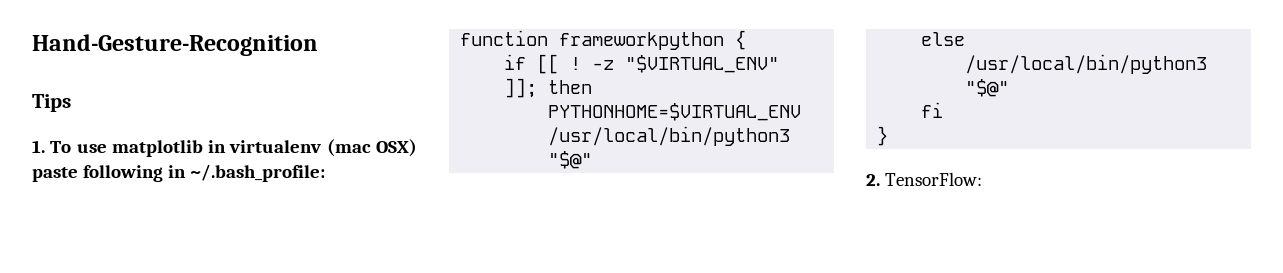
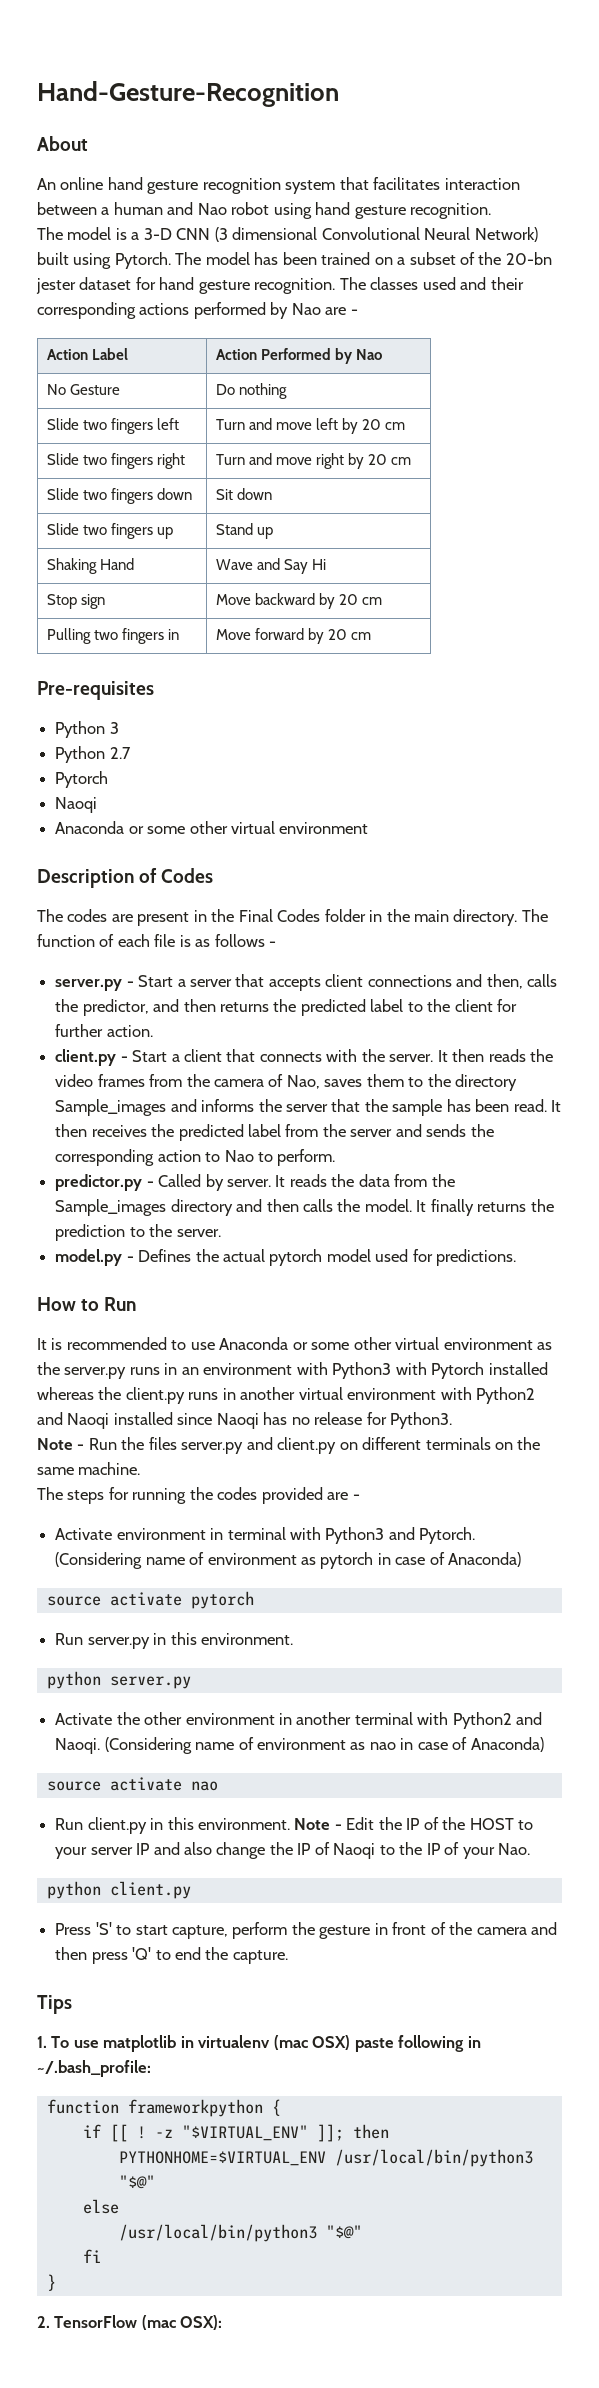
+ About
+ An online hand gesture recognition system that facilitates interaction between a human and Nao robot using hand gesture recognition.
+ The model is a 3-D CNN (3 dimensional Convolutional Neural Network) built using Pytorch. The model has been trained on a subset of the 20-bn jester dataset for hand gesture recognition. The classes used and their corresponding actions performed by Nao are -
+ Action Label | Action Performed by Nao
+ No Gesture | Do nothing
+ Slide two fingers left | Turn and move left by 20 cm
+ Slide two fingers right | Turn and move right by 20 cm
+ Slide two fingers down | Sit down
+ Slide two fingers up | Stand up
+ Shaking Hand | Wave and Say Hi
+ Stop sign | Move backward by 20 cm
+ Pulling two fingers in | Move forward by 20 cm
+ Pre-requisites
+ Python 3
+ Python 2.7
+ Pytorch
+ Naoqi
+ Anaconda or some other virtual environment
+ Description of Codes
+ The codes are present in the Final Codes folder in the main directory. The function of each file is as follows -
+ server.py - Start a server that accepts client connections and then, calls the predictor, and then returns the predicted label to the client for further action.
+ client.py - Start a client that connects with the server. It then reads the video frames from the camera of Nao, saves them to the directory Sample_images and informs the server that the sample has been read. It then receives the predicted label from the server and sends the corresponding action to Nao to perform.
+ predictor.py - Called by server. It reads the data from the Sample_images directory and then calls the model. It finally returns the prediction to the server.
+ model.py - Defines the actual pytorch model used for predictions.
+ How to Run
+ It is recommended to use Anaconda or some other virtual environment as the server.py runs in an environment with Python3 with Pytorch installed whereas the client.py runs in another virtual environment with Python2 and Naoqi installed since Naoqi has no release for Python3.
+ Note - Run the files server.py and client.py on different terminals on the same machine.
+ The steps for running the codes provided are -
+ Activate environment in terminal with Python3 and Pytorch. (Considering name of environment as pytorch in case of Anaconda)
+ source activate pytorch
+ Run server.py in this environment.
+ python server.py
+ Activate the other environment in another terminal with Python2 and Naoqi. (Considering name of environment as nao in case of Anaconda)
+ source activate nao
+ Run client.py in this environment. Note - Edit the IP of the HOST to your server IP and also change the IP of Naoqi to the IP of your Nao.
+ python client.py
+ Press 'S' to start capture, perform the gesture in front of the camera and then press 'Q' to end the capture.
- 2. TensorFlow:
+ 2. TensorFlow (mac OSX):

